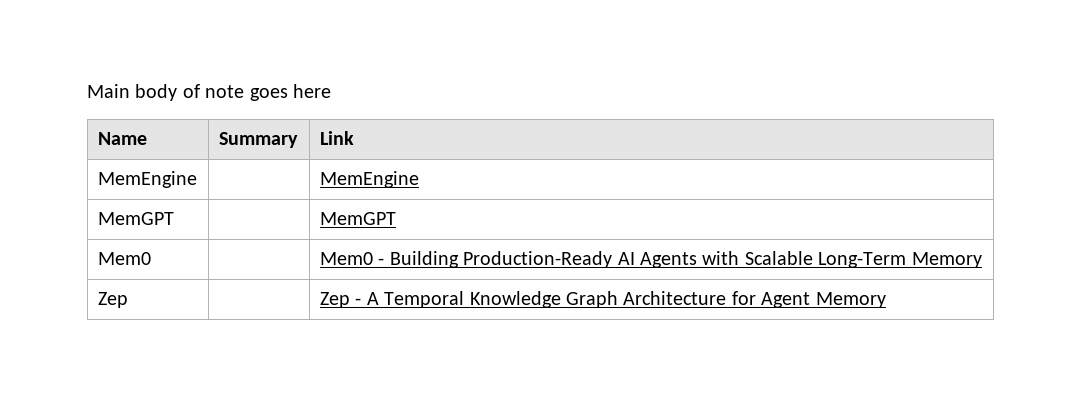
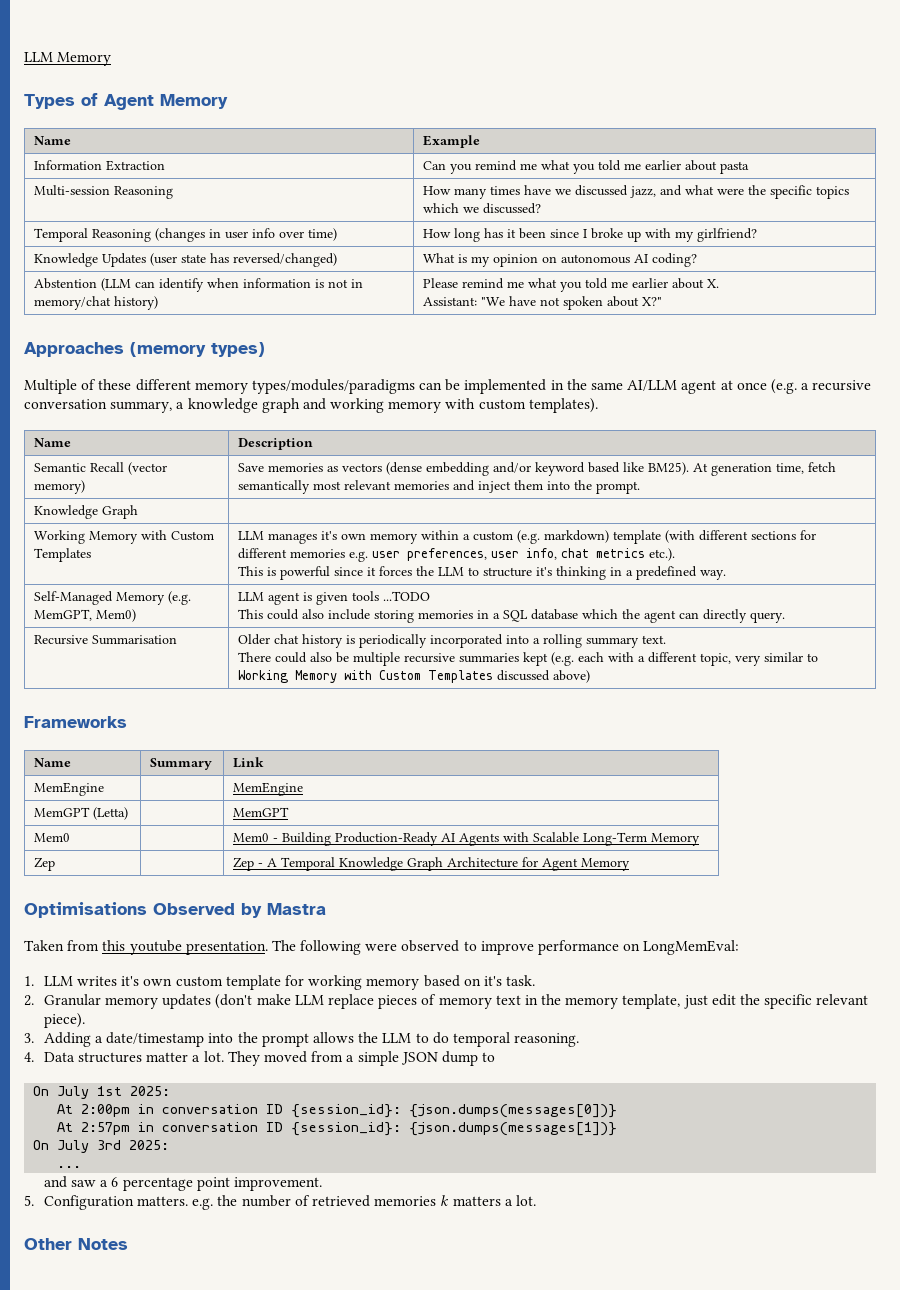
- Main body of note goes here
+ LLM Memory
+ Types of Agent Memory
+ Name | Example
+ Information Extraction | Can you remind me what you told me earlier about pasta
+ Multi-session Reasoning | How many times have we discussed jazz, and what were the specific topics which we discussed?
+ Temporal Reasoning (changes in user info over time) | How long has it been since I broke up with my girlfriend?
+ Knowledge Updates (user state has reversed/changed) | What is my opinion on autonomous AI coding?
+ Abstention (LLM can identify when information is not in memory/chat history) | Please remind me what you told me earlier about X.
+ Assistant: "We have not spoken about X?"
+ Approaches (memory types)
+ Multiple of these different memory types/modules/paradigms can be implemented in the same AI/LLM agent at once (e.g. a recursive conversation summary, a knowledge graph and working memory with custom templates).
+ Name | Description
+ Semantic Recall (vector memory) | Save memories as vectors (dense embedding and/or keyword based like BM25). At generation time, fetch semantically most relevant memories and inject them into the prompt.
+ Knowledge Graph |
+ Working Memory with Custom Templates | LLM manages it's own memory within a custom (e.g. markdown) template (with different sections for different memories e.g. user preferences, user info, chat metrics etc.).
+ This is powerful since it forces the LLM to structure it's thinking in a predefined way.
+ Self-Managed Memory (e.g. MemGPT, Mem0) | LLM agent is given tools ...TODO
+ This could also include storing memories in a SQL database which the agent can directly query.
+ Recursive Summarisation | Older chat history is periodically incorporated into a rolling summary text.
+ There could also be multiple recursive summaries kept (e.g. each with a different topic, very similar to Working Memory with Custom Templates discussed above)
+ Frameworks
- MemGPT | | MemGPT
+ MemGPT (Letta) | | MemGPT
+ Optimisations Observed by Mastra
+ Taken from this youtube presentation. The following were observed to improve performance on LongMemEval:
+ 1. LLM writes it's own custom template for working memory based on it's task.
+ 2. Granular memory updates (don't make LLM replace pieces of memory text in the memory template, just edit the specific relevant piece).
+ 3. Adding a date/timestamp into the prompt allows the LLM to do temporal reasoning.
+ 4. Data structures matter a lot. They moved from a simple JSON dump to
+ On July 1st 2025:
+ At 2:00pm in conversation ID {session_id}: {json.dumps(messages[0])}
+ At 2:57pm in conversation ID {session_id}: {json.dumps(messages[1])}
+ On July 3rd 2025:
+ ...
+ and saw a 6 percentage point improvement.
+ 5. Configuration matters. e.g. the number of retrieved memories k matters a lot.
+ Other Notes

